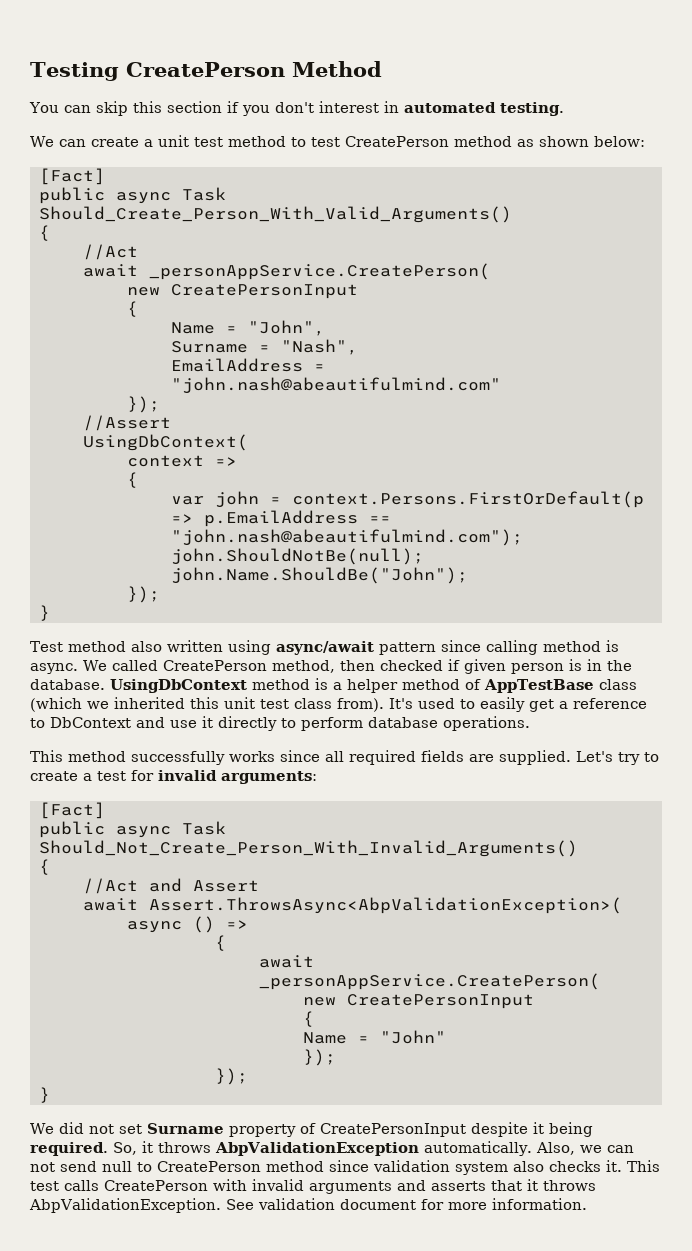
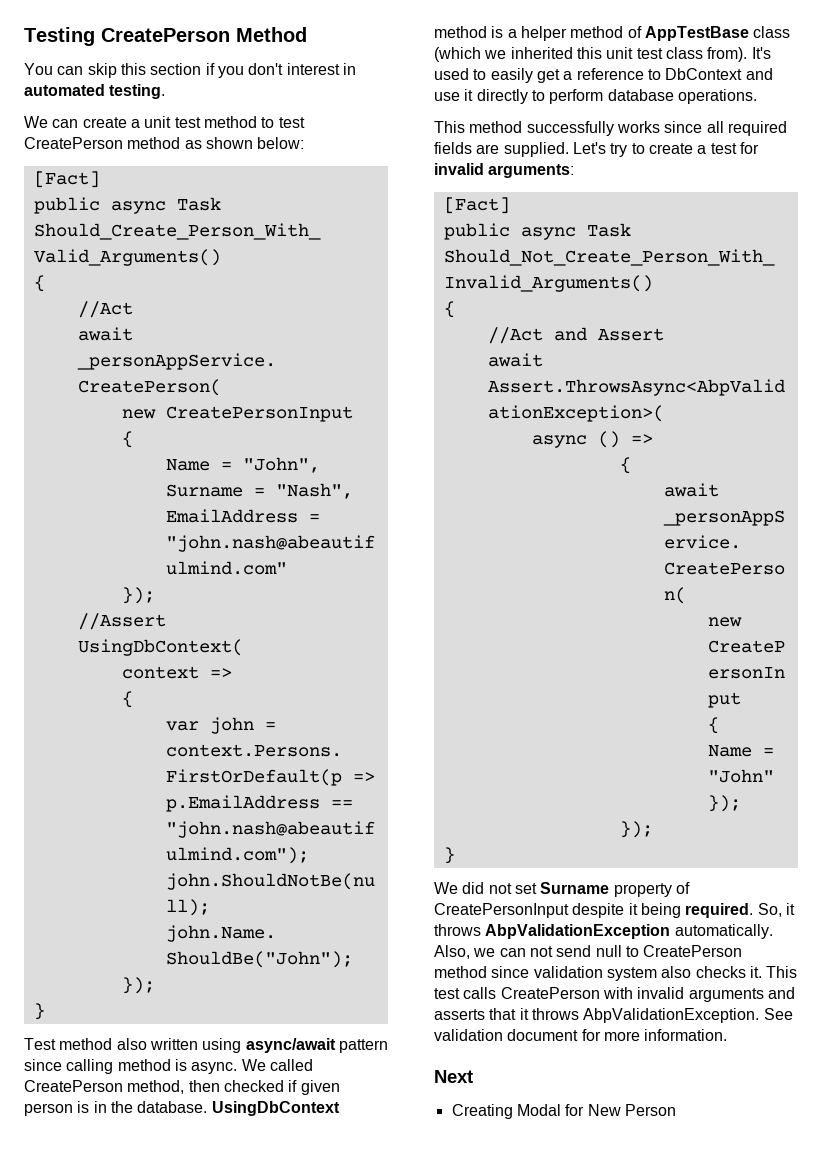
+ Next
+ Creating Modal for New Person

